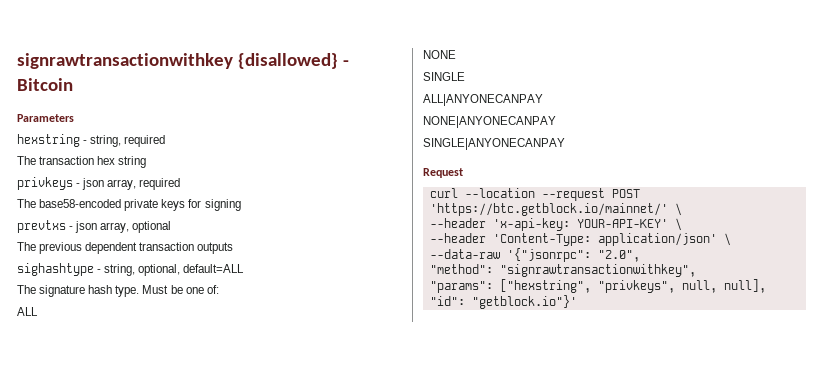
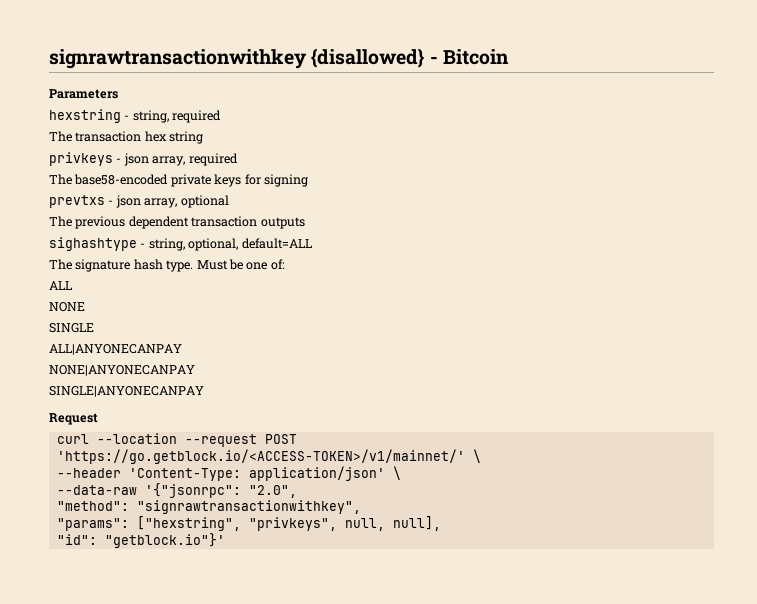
- curl --location --request POST 'https://btc.getblock.io/mainnet/' \
- --header 'x-api-key: YOUR-API-KEY' \
+ curl --location --request POST 'https://go.getblock.io/<ACCESS-TOKEN>/v1/mainnet/' \

